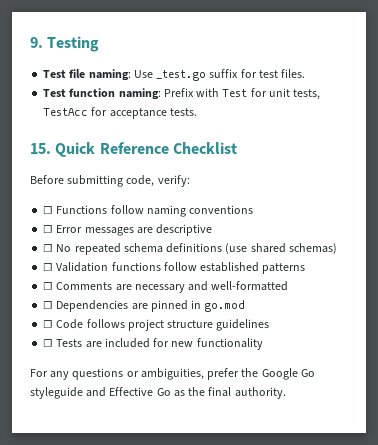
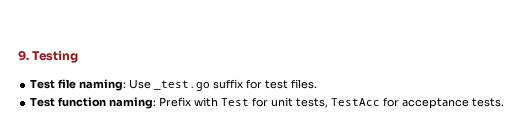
- 15. Quick Reference Checklist
- Before submitting code, verify:
- ☐ Functions follow naming conventions
- ☐ Error messages are descriptive
- ☐ No repeated schema definitions (use shared schemas)
- ☐ Validation functions follow established patterns
- ☐ Comments are necessary and well-formatted
- ☐ Dependencies are pinned in go.mod
- ☐ Code follows project structure guidelines
- ☐ Tests are included for new functionality
- For any questions or ambiguities, prefer the Google Go styleguide and Effective Go as the final authority.

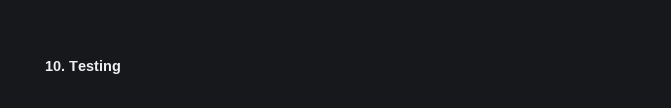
- 9. Testing
+ 10. Testing
- Test file naming: Use _test.go suffix for test files.
- Test function naming: Prefix with Test for unit tests, TestAcc for acceptance tests.

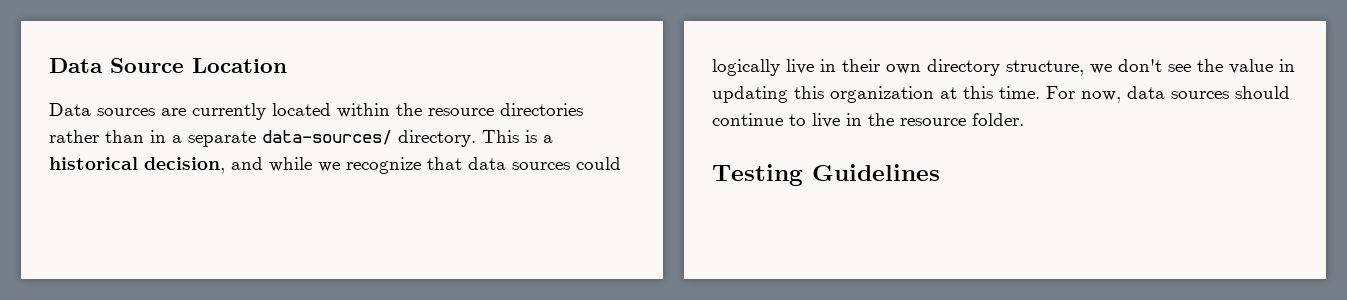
- 10. Testing
+ Data Source Location
+ Data sources are currently located within the resource directories rather than in a separate data-sources/ directory. This is a historical decision, and while we recognize that data sources could logically live in their own directory structure, we don't see the value in updating this organization at this time. For now, data sources should continue to live in the resource folder.
+ Testing Guidelines

